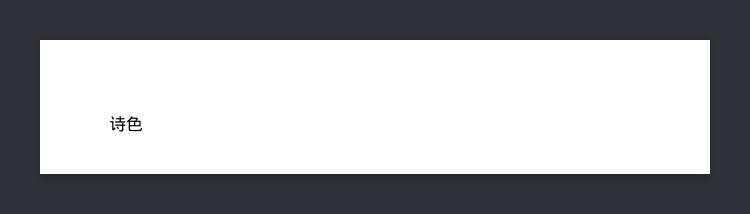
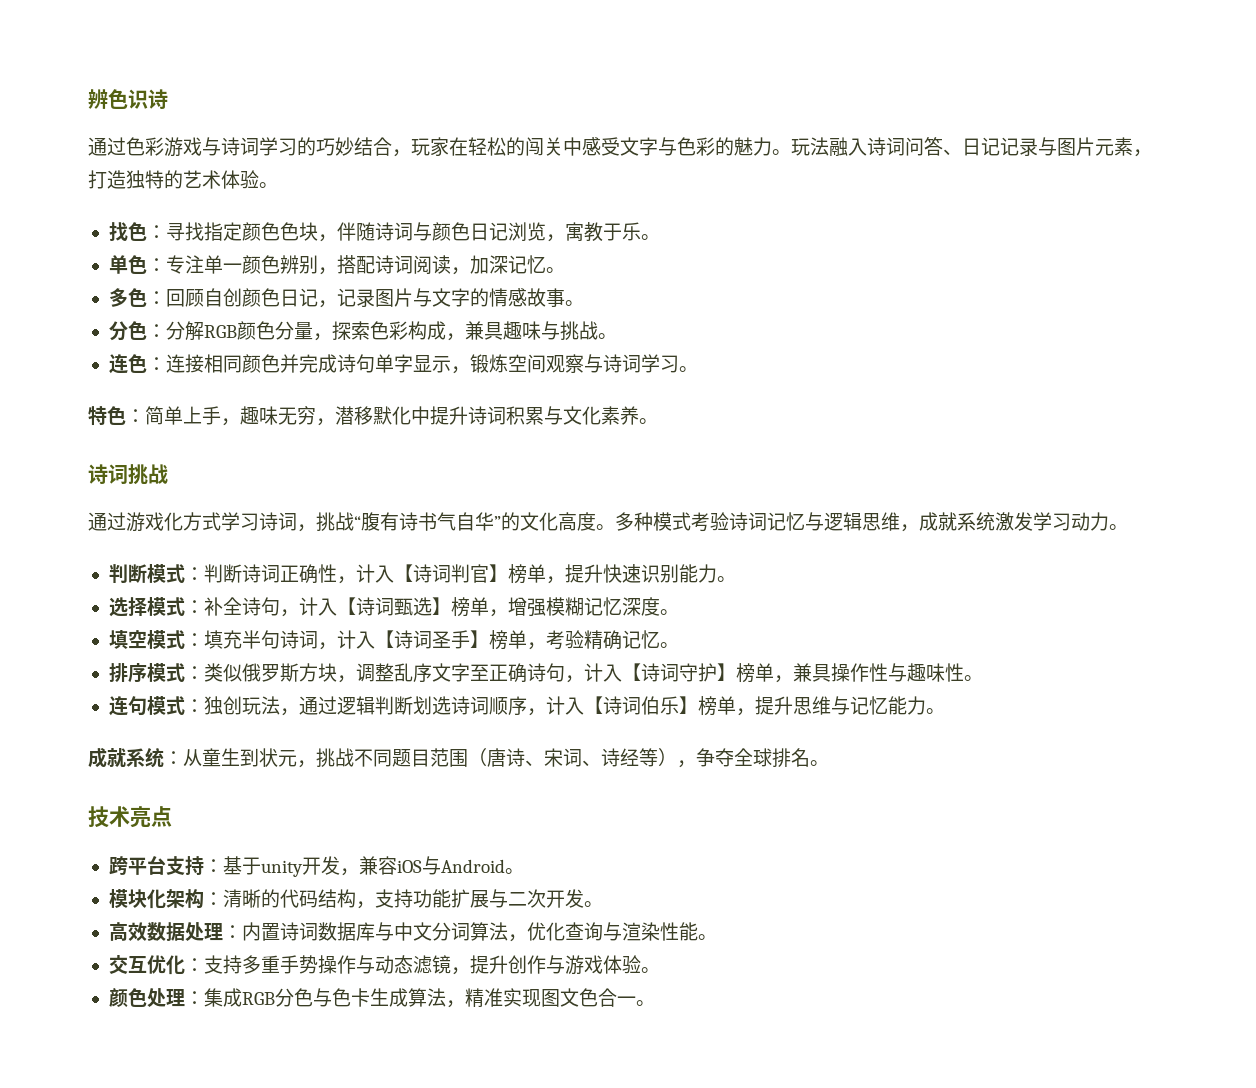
- 诗色
+ 辨色识诗
+ 通过色彩游戏与诗词学习的巧妙结合，玩家在轻松的闯关中感受文字与色彩的魅力。玩法融入诗词问答、日记记录与图片元素，打造独特的艺术体验。
+ 找色：寻找指定颜色色块，伴随诗词与颜色日记浏览，寓教于乐。
+ 单色：专注单一颜色辨别，搭配诗词阅读，加深记忆。
+ 多色：回顾自创颜色日记，记录图片与文字的情感故事。
+ 分色：分解RGB颜色分量，探索色彩构成，兼具趣味与挑战。
+ 连色：连接相同颜色并完成诗句单字显示，锻炼空间观察与诗词学习。
+ 特色：简单上手，趣味无穷，潜移默化中提升诗词积累与文化素养。
+ 诗词挑战
+ 通过游戏化方式学习诗词，挑战“腹有诗书气自华”的文化高度。多种模式考验诗词记忆与逻辑思维，成就系统激发学习动力。
+ 判断模式：判断诗词正确性，计入【诗词判官】榜单，提升快速识别能力。
+ 选择模式：补全诗句，计入【诗词甄选】榜单，增强模糊记忆深度。
+ 填空模式：填充半句诗词，计入【诗词圣手】榜单，考验精确记忆。
+ 排序模式：类似俄罗斯方块，调整乱序文字至正确诗句，计入【诗词守护】榜单，兼具操作性与趣味性。
+ 连句模式：独创玩法，通过逻辑判断划选诗词顺序，计入【诗词伯乐】榜单，提升思维与记忆能力。
+ 成就系统：从童生到状元，挑战不同题目范围（唐诗、宋词、诗经等），争夺全球排名。
+ 技术亮点
+ 跨平台支持：基于unity开发，兼容iOS与Android。
+ 模块化架构：清晰的代码结构，支持功能扩展与二次开发。
+ 高效数据处理：内置诗词数据库与中文分词算法，优化查询与渲染性能。
+ 交互优化：支持多重手势操作与动态滤镜，提升创作与游戏体验。
+ 颜色处理：集成RGB分色与色卡生成算法，精准实现图文色合一。

